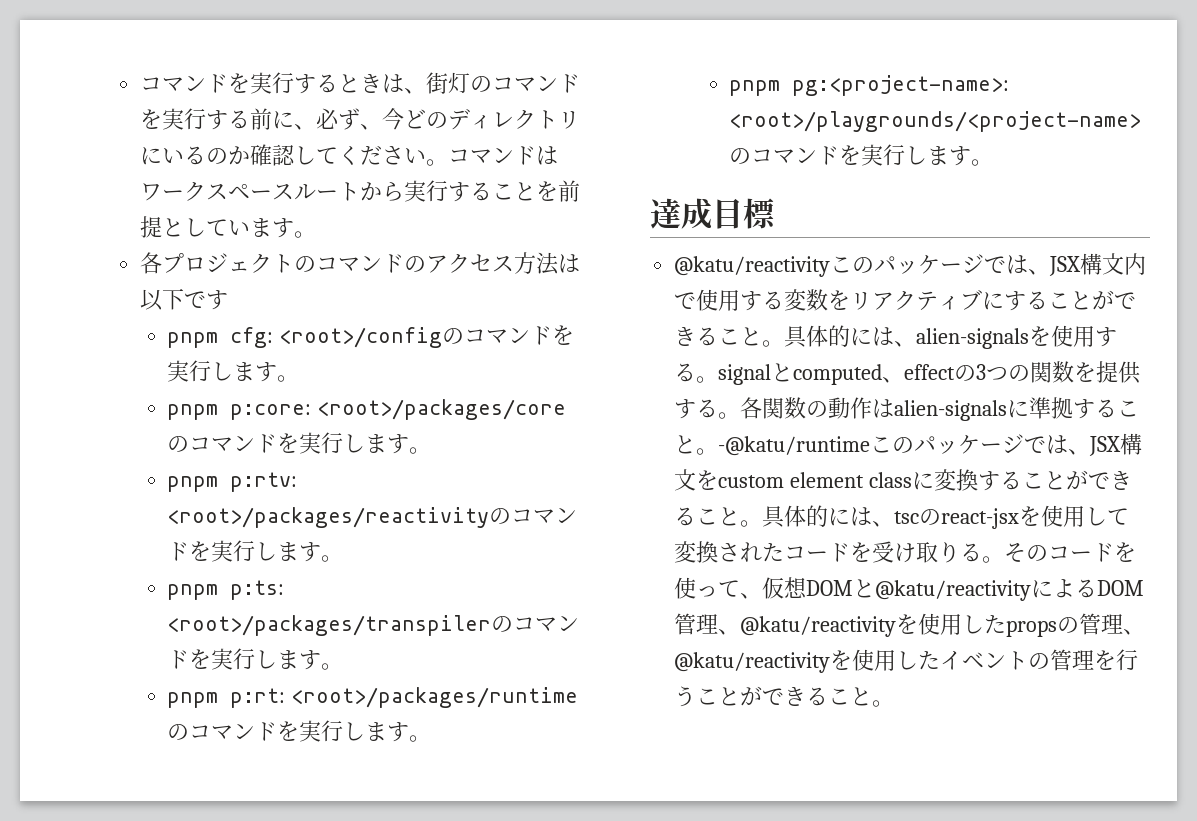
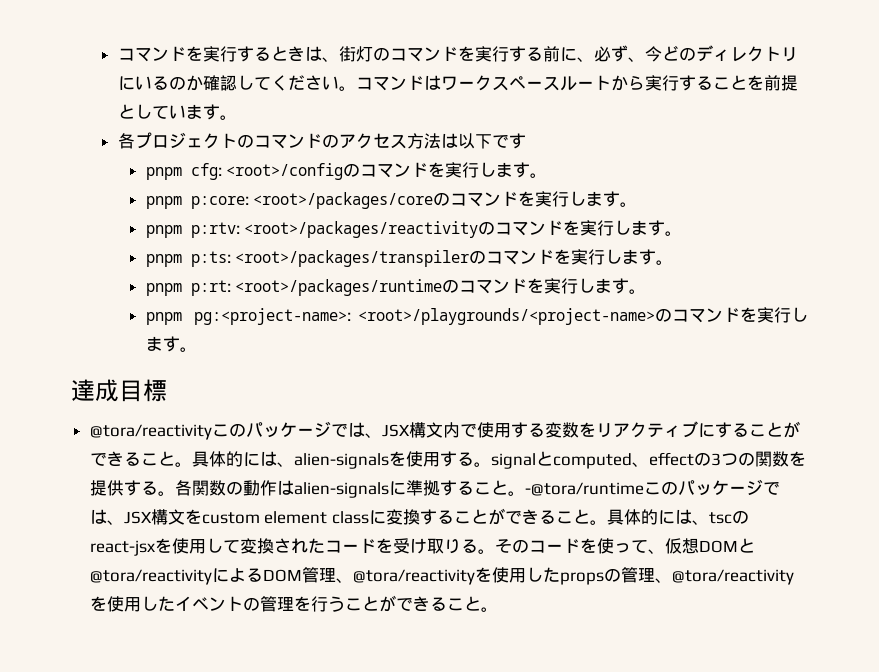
- @katu/reactivityこのパッケージでは、JSX構文内で使用する変数をリアクティブにすることができること。
+ @tora/reactivityこのパッケージでは、JSX構文内で使用する変数をリアクティブにすることができること。
- -@katu/runtimeこのパッケージでは、JSX構文をcustom element classに変換することができること。
+ -@tora/runtimeこのパッケージでは、JSX構文をcustom element classに変換することができること。
- そのコードを使って、仮想DOMと@katu/reactivityによるDOM管理、@katu/reactivityを使用したpropsの管理、@katu/reactivityを使用したイベントの管理を行うことができること。
+ そのコードを使って、仮想DOMと@tora/reactivityによるDOM管理、@tora/reactivityを使用したpropsの管理、@tora/reactivityを使用したイベントの管理を行うことができること。

